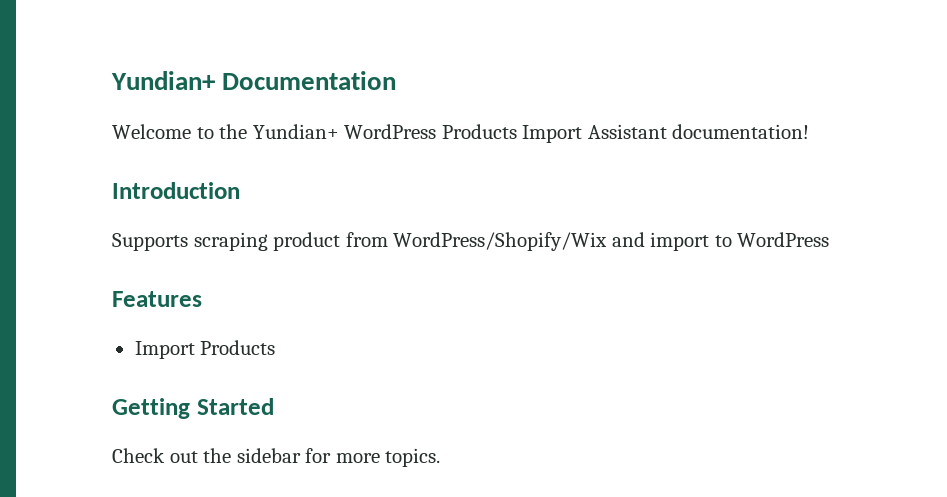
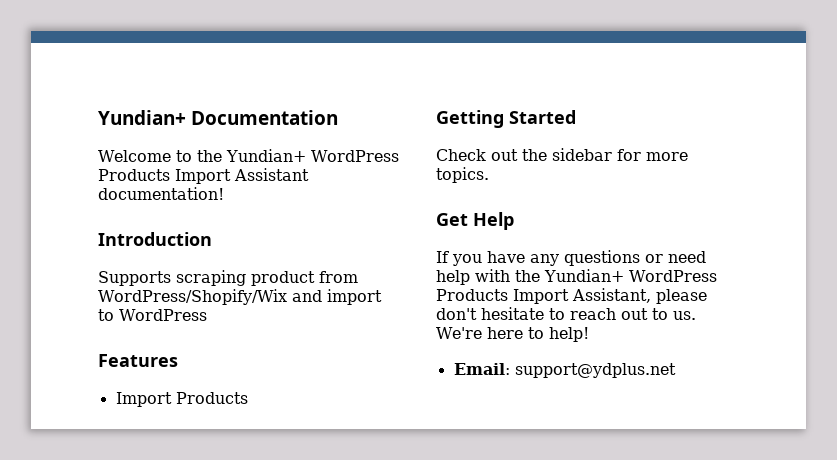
+ Get Help
+ If you have any questions or need help with the Yundian+ WordPress Products Import Assistant, please don't hesitate to reach out to us. We're here to help!
+ Email: support@ydplus.net

